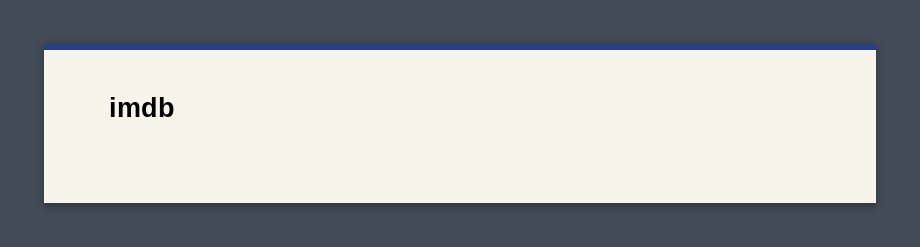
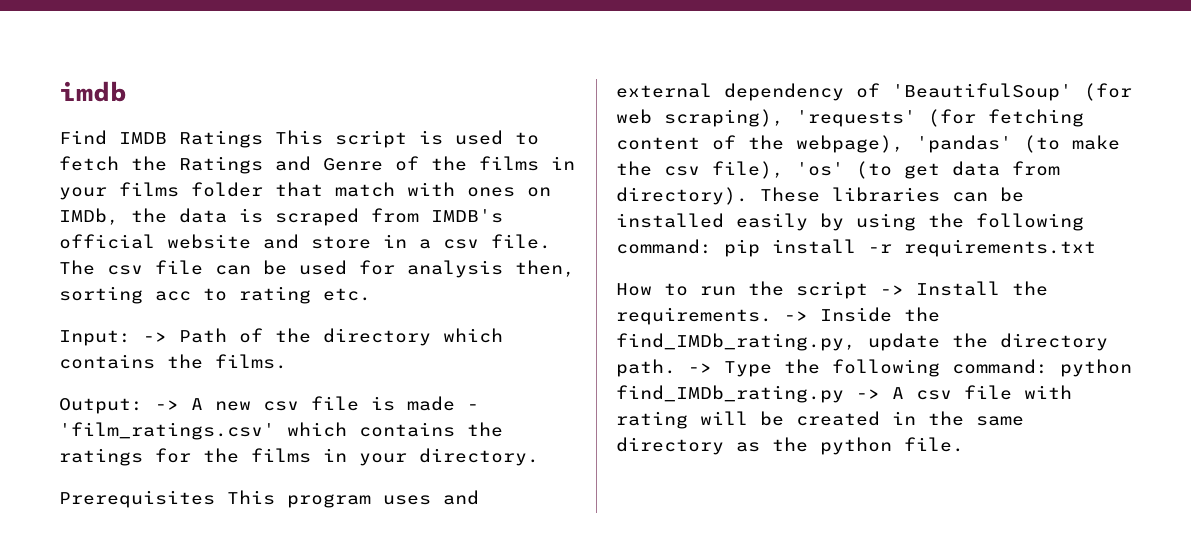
+ Find IMDB Ratings This script is used to fetch the Ratings and Genre of the films in your films folder that match with ones on IMDb, the data is scraped from IMDB's official website and store in a csv file. The csv file can be used for analysis then, sorting acc to rating etc.
+ Input: -> Path of the directory which contains the films.
+ Output: -> A new csv file is made - 'film_ratings.csv' which contains the ratings for the films in your directory.
+ Prerequisites This program uses and external dependency of 'BeautifulSoup' (for web scraping), 'requests' (for fetching content of the webpage), 'pandas' (to make the csv file), 'os' (to get data from directory). These libraries can be installed easily by using the following command: pip install -r requirements.txt
+ How to run the script -> Install the requirements. -> Inside the find_IMDb_rating.py, update the directory path. -> Type the following command: python find_IMDb_rating.py -> A csv file with rating will be created in the same directory as the python file.

